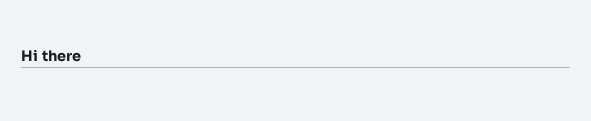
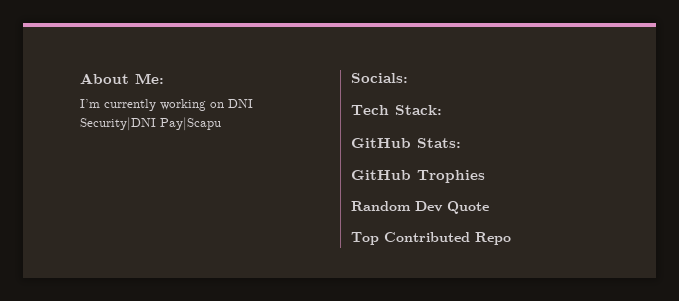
- Hi there
+ About Me:
+ I’m currently working on DNI Security|DNI Pay|Scapu
+ Socials:
+ Tech Stack:
+ GitHub Stats:
+ GitHub Trophies
+ Random Dev Quote
+ Top Contributed Repo

